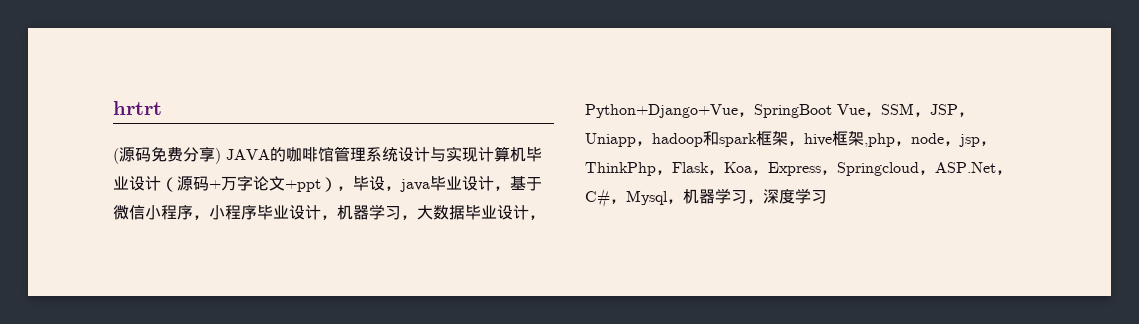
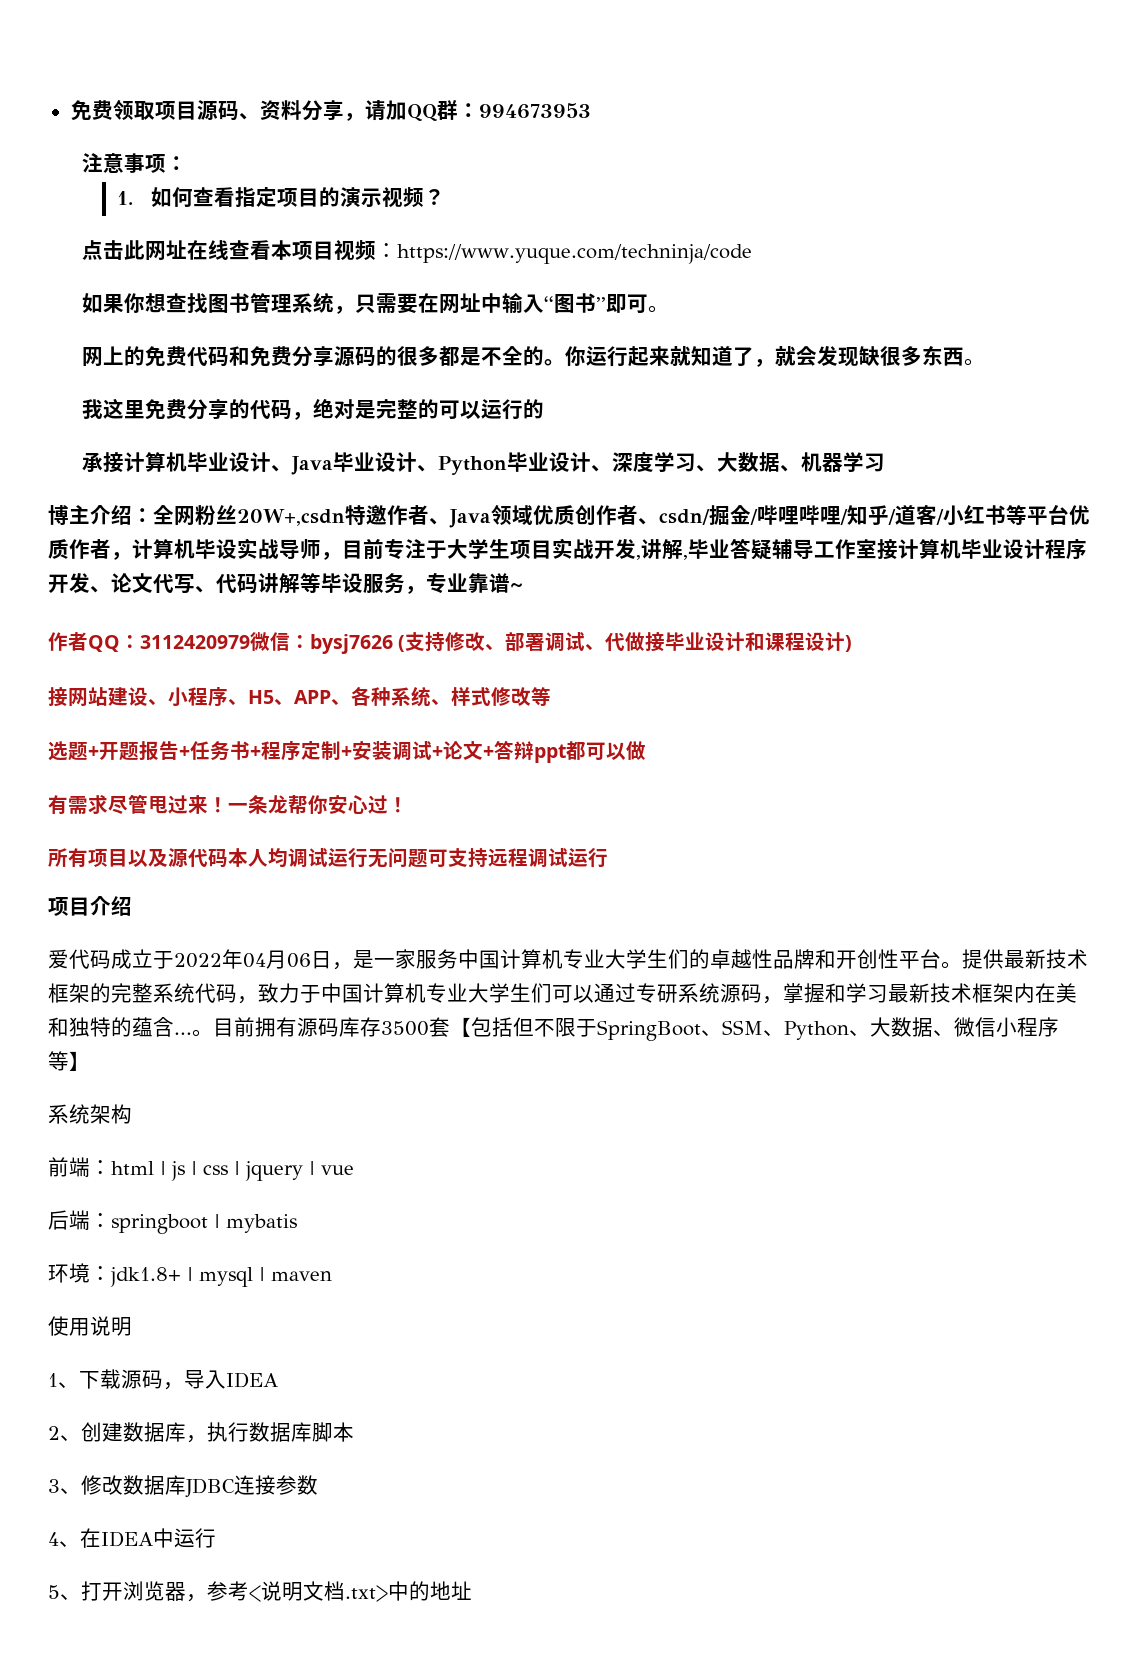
- hrtrt
- (源码免费分享) JAVA的咖啡馆管理系统设计与实现计算机毕业设计（源码+万字论文+ppt），毕设，java毕业设计，基于微信小程序，小程序毕业设计，机器学习，大数据毕业设计，Python+Django+Vue，SpringBoot Vue，SSM，JSP，Uniapp，hadoop和spark框架，hive框架,php，node，jsp，ThinkPhp，Flask，Koa，Express，Springcloud，ASP.Net，C#，Mysql，机器学习，深度学习
+ 免费领取项目源码、资料分享，请加QQ群：994673953
+ 注意事项：
+ 1.如何查看指定项目的演示视频？
+ 点击此网址在线查看本项目视频：https://www.yuque.com/techninja/code
+ 如果你想查找图书管理系统，只需要在网址中输入“图书”即可。
+ 网上的免费代码和免费分享源码的很多都是不全的。你运行起来就知道了，就会发现缺很多东西。
+ 我这里免费分享的代码，绝对是完整的可以运行的
+ 承接计算机毕业设计、Java毕业设计、Python毕业设计、深度学习、大数据、机器学习
+ 博主介绍：全网粉丝20W+,csdn特邀作者、Java领域优质创作者、csdn/掘金/哔哩哔哩/知乎/道客/小红书等平台优质作者，计算机毕设实战导师，目前专注于大学生项目实战开发,讲解,毕业答疑辅导工作室接计算机毕业设计程序开发、论文代写、代码讲解等毕设服务，专业靠谱~
+ 作者QQ：3112420979微信：bysj7626 (支持修改、部署调试、代做接毕业设计和课程设计)
+ 接网站建设、小程序、H5、APP、各种系统、样式修改等
+ 选题+开题报告+任务书+程序定制+安装调试+论文+答辩ppt都可以做
+ 有需求尽管甩过来！一条龙帮你安心过！
+ 所有项目以及源代码本人均调试运行无问题可支持远程调试运行
+ 项目介绍
+ 爱代码成立于2022年04月06日，是一家服务中国计算机专业大学生们的卓越性品牌和开创性平台。提供最新技术框架的完整系统代码，致力于中国计算机专业大学生们可以通过专研系统源码，掌握和学习最新技术框架内在美和独特的蕴含...。目前拥有源码库存3500套【包括但不限于SpringBoot、SSM、Python、大数据、微信小程序等】
+ 系统架构
+ 前端：html | js | css | jquery | vue
+ 后端：springboot | mybatis
+ 环境：jdk1.8+ | mysql | maven
+ 使用说明
+ 1、下载源码，导入IDEA
+ 2、创建数据库，执行数据库脚本
+ 3、修改数据库JDBC连接参数
+ 4、在IDEA中运行
+ 5、打开浏览器，参考<说明文档.txt>中的地址

